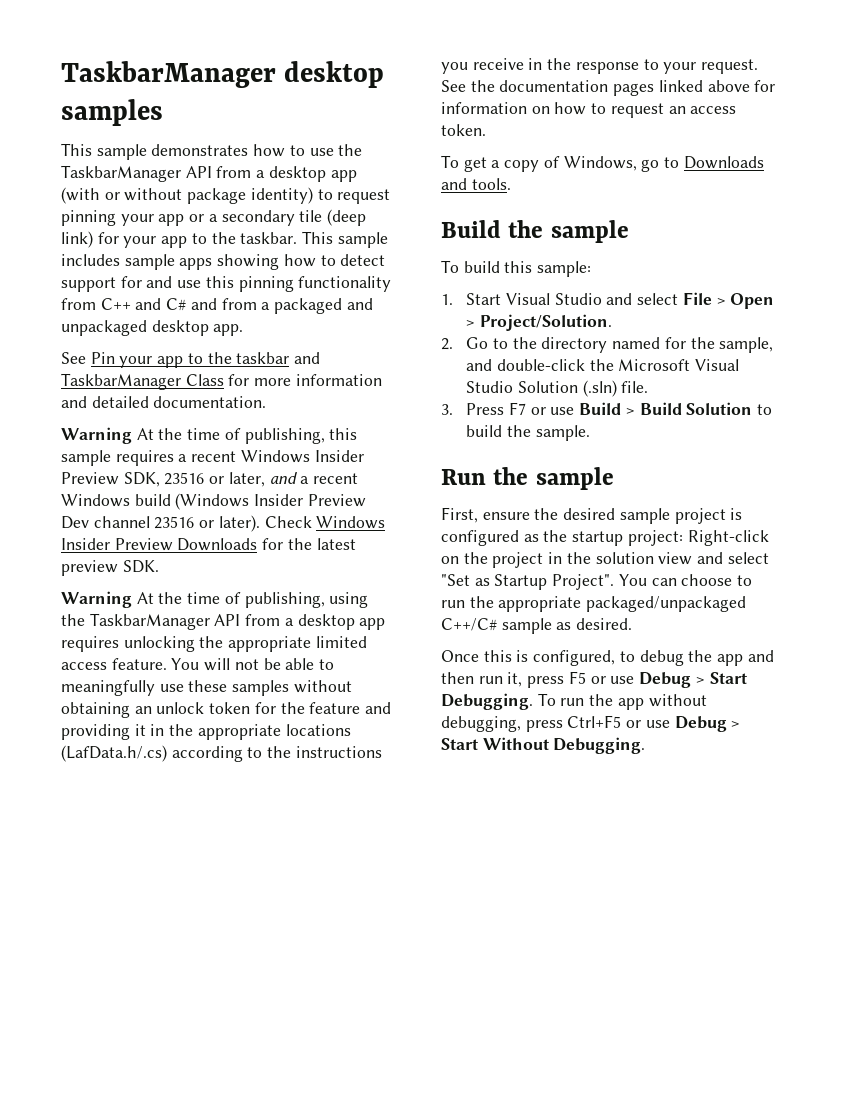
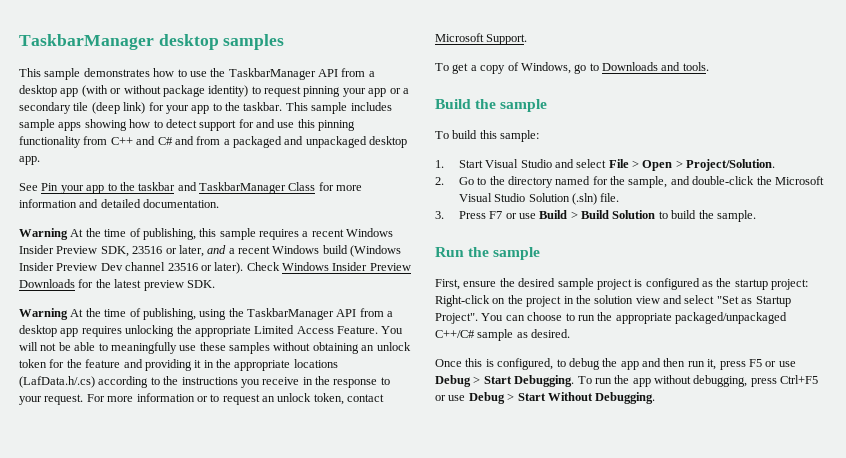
- Warning At the time of publishing, using the TaskbarManager API from a desktop app requires unlocking the appropriate limited access feature.
+ Warning At the time of publishing, using the TaskbarManager API from a desktop app requires unlocking the appropriate Limited Access Feature.
- See the documentation pages linked above for information on how to request an access token.
+ For more information or to request an unlock token, contact Microsoft Support.

